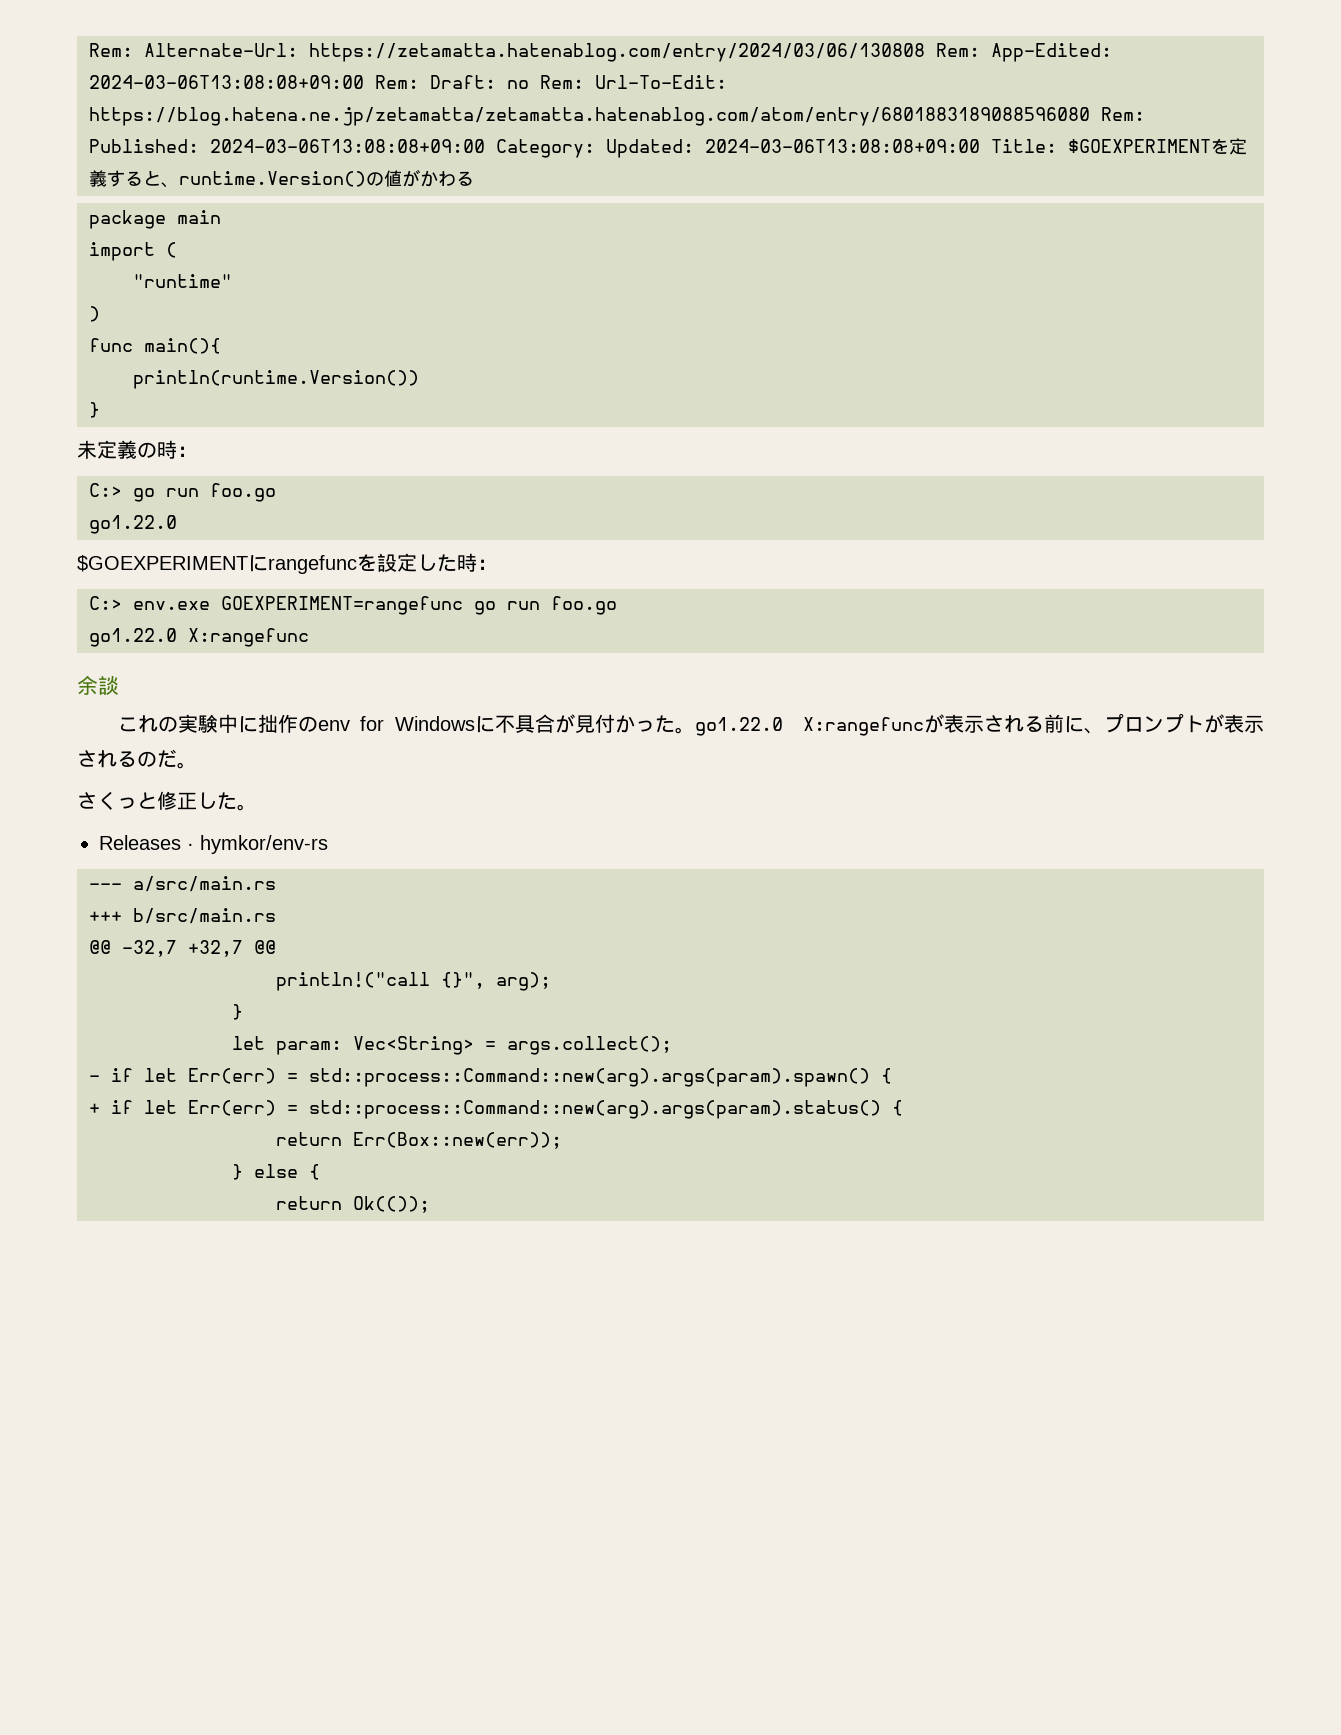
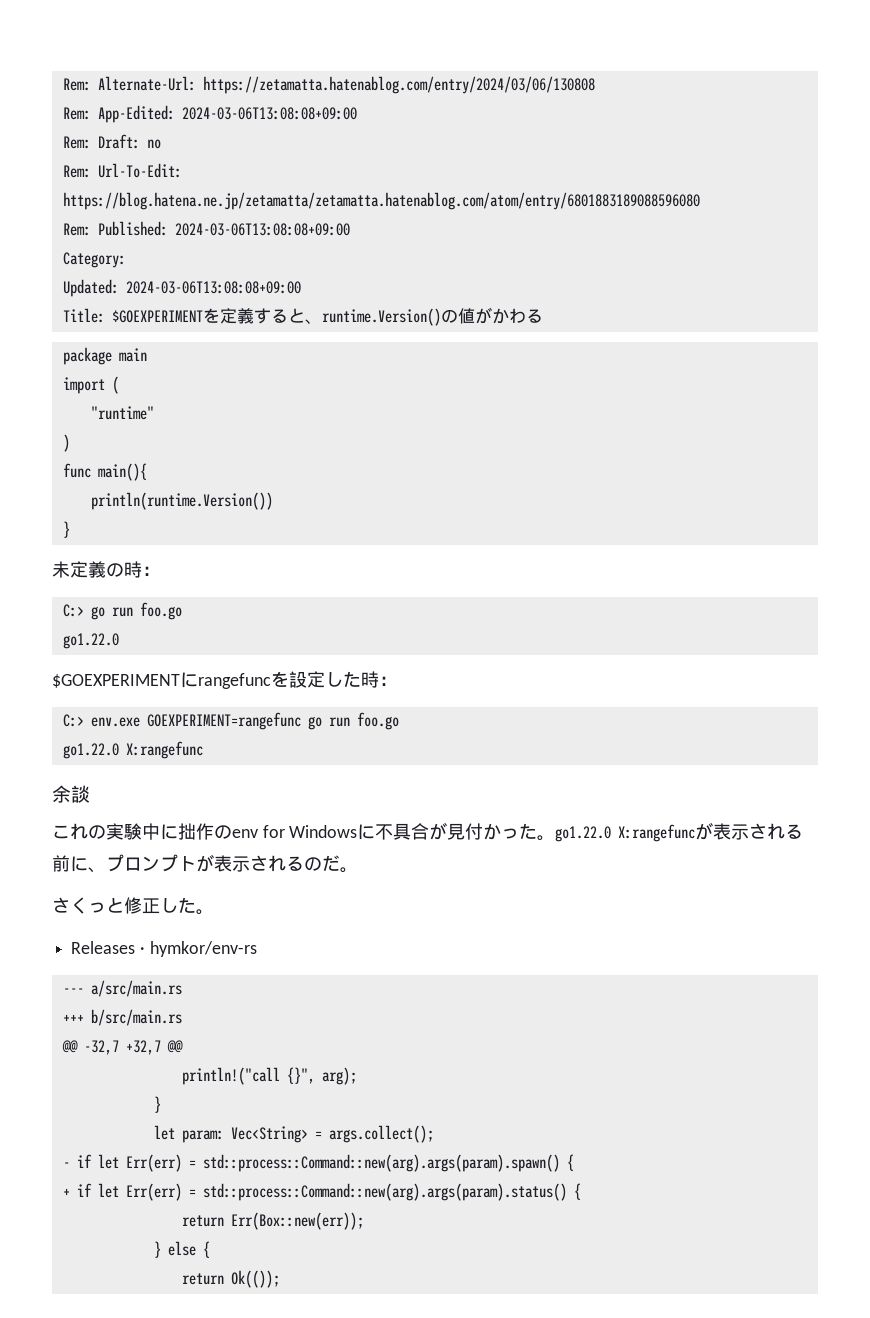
- Rem: Alternate-Url: https://zetamatta.hatenablog.com/entry/2024/03/06/130808 Rem: App-Edited: 2024-03-06T13:08:08+09:00 Rem: Draft: no Rem: Url-To-Edit: https://blog.hatena.ne.jp/zetamatta/zetamatta.hatenablog.com/atom/entry/6801883189088596080 Rem: Published: 2024-03-06T13:08:08+09:00 Category: Updated: 2024-03-06T13:08:08+09:00 Title: $GOEXPERIMENTを定義すると、runtime.Version()の値がかわる
+ Rem: Alternate-Url: https://zetamatta.hatenablog.com/entry/2024/03/06/130808
+ Rem: App-Edited: 2024-03-06T13:08:08+09:00
+ Rem: Draft: no
+ Rem: Url-To-Edit: https://blog.hatena.ne.jp/zetamatta/zetamatta.hatenablog.com/atom/entry/6801883189088596080
+ Rem: Published: 2024-03-06T13:08:08+09:00
+ Category:
+ Updated: 2024-03-06T13:08:08+09:00
+ Title: $GOEXPERIMENTを定義すると、runtime.Version()の値がかわる

